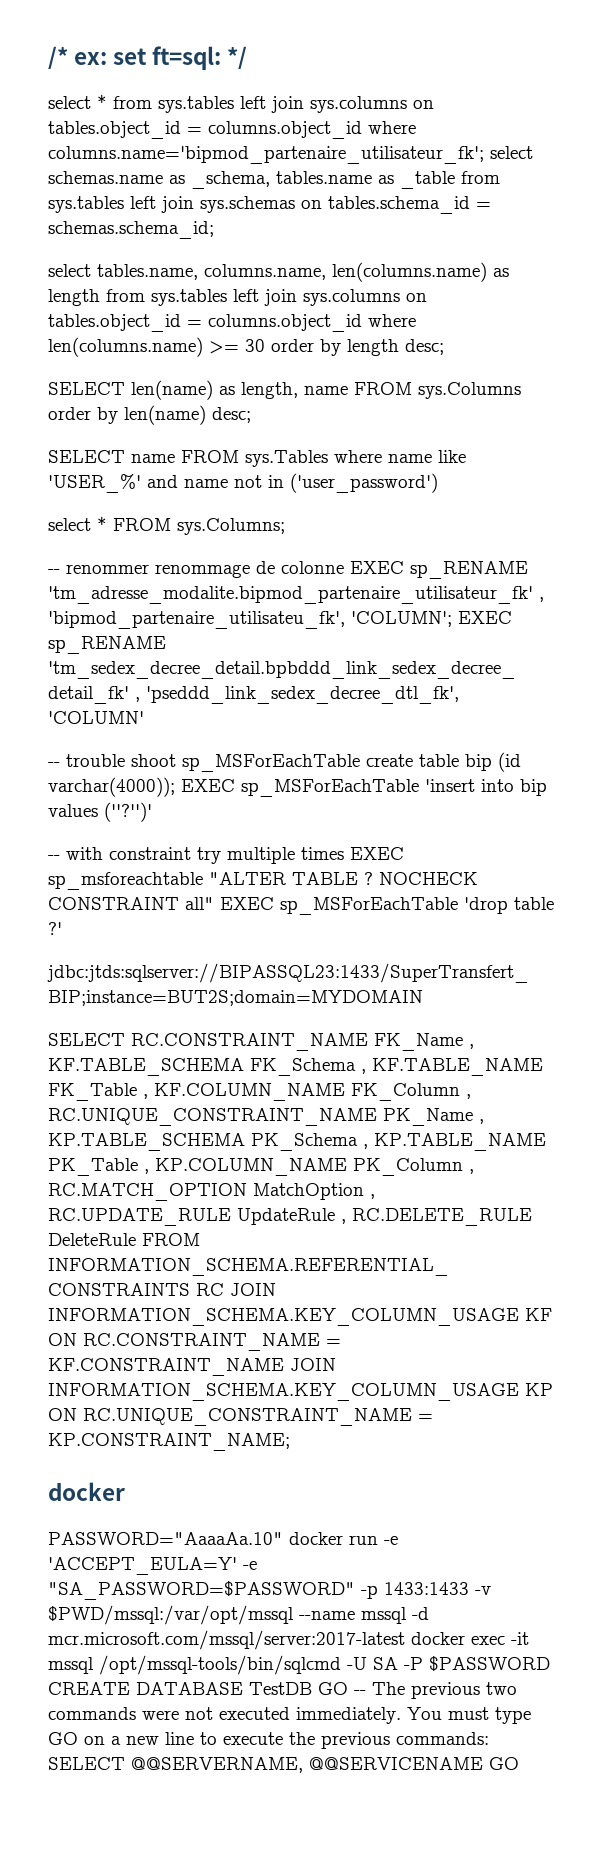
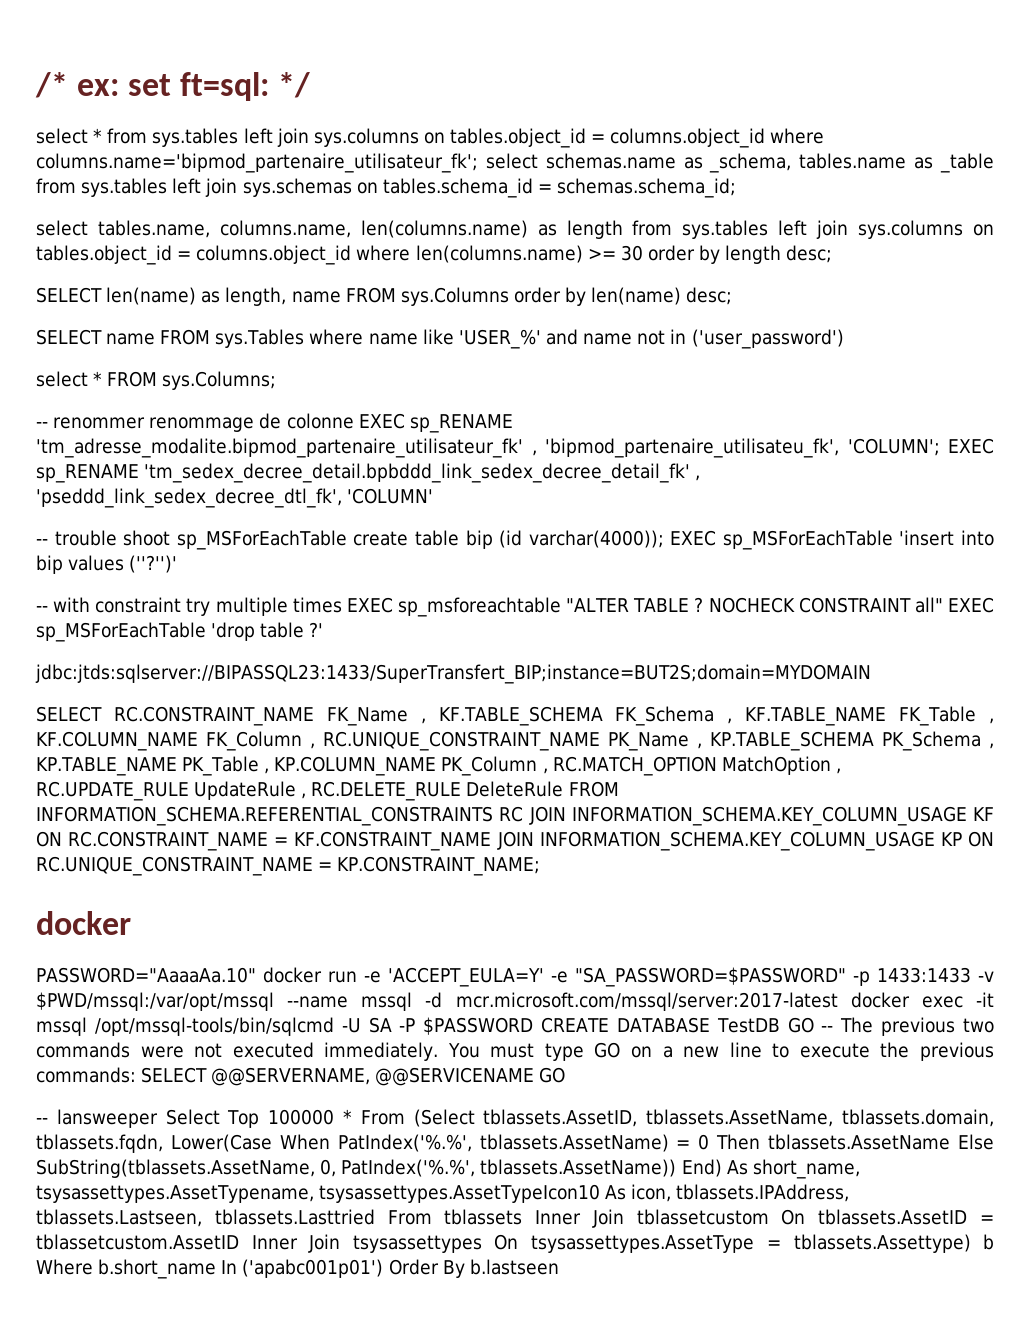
+ -- lansweeper Select Top 100000 * From (Select tblassets.AssetID, tblassets.AssetName, tblassets.domain, tblassets.fqdn, Lower(Case When PatIndex('%.%', tblassets.AssetName) = 0 Then tblassets.AssetName Else SubString(tblassets.AssetName, 0, PatIndex('%.%', tblassets.AssetName)) End) As short_name, tsysassettypes.AssetTypename, tsysassettypes.AssetTypeIcon10 As icon, tblassets.IPAddress, tblassets.Lastseen, tblassets.Lasttried From tblassets Inner Join tblassetcustom On tblassets.AssetID = tblassetcustom.AssetID Inner Join tsysassettypes On tsysassettypes.AssetType = tblassets.Assettype) b Where b.short_name In ('apabc001p01') Order By b.lastseen

